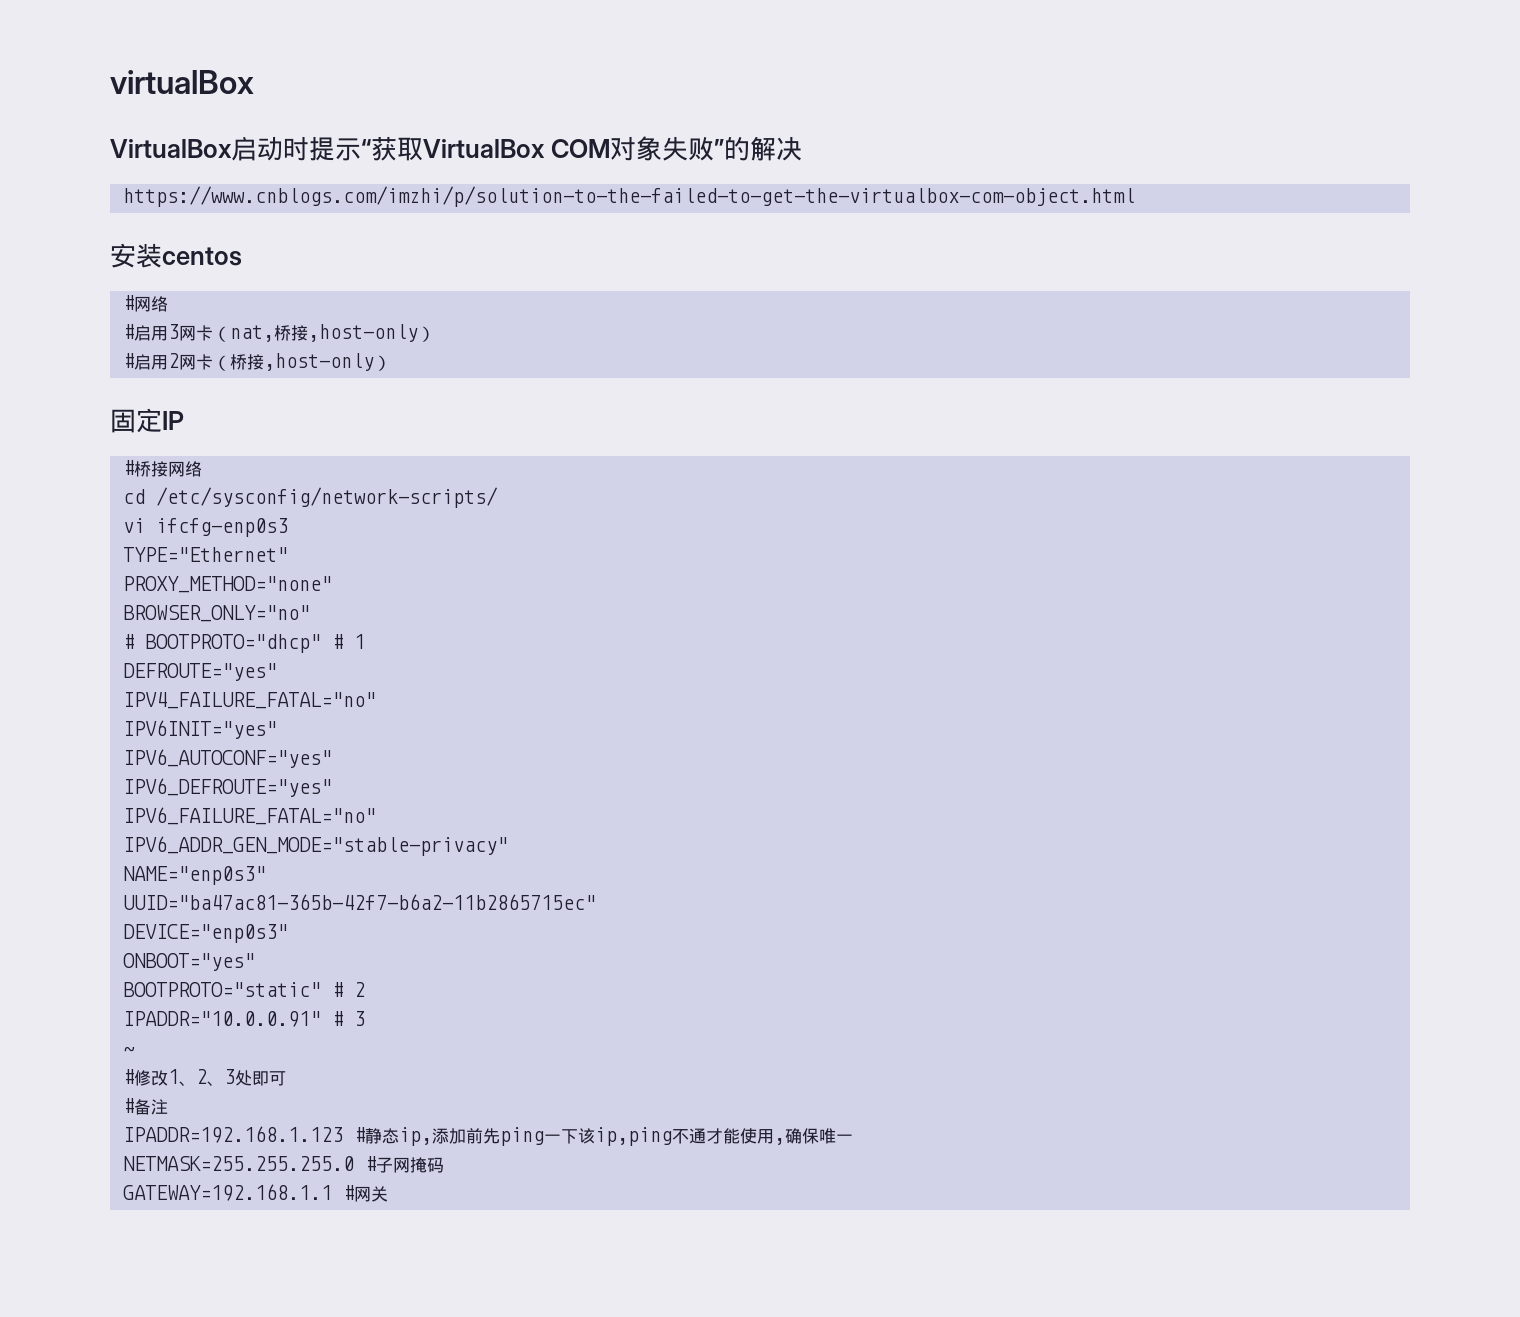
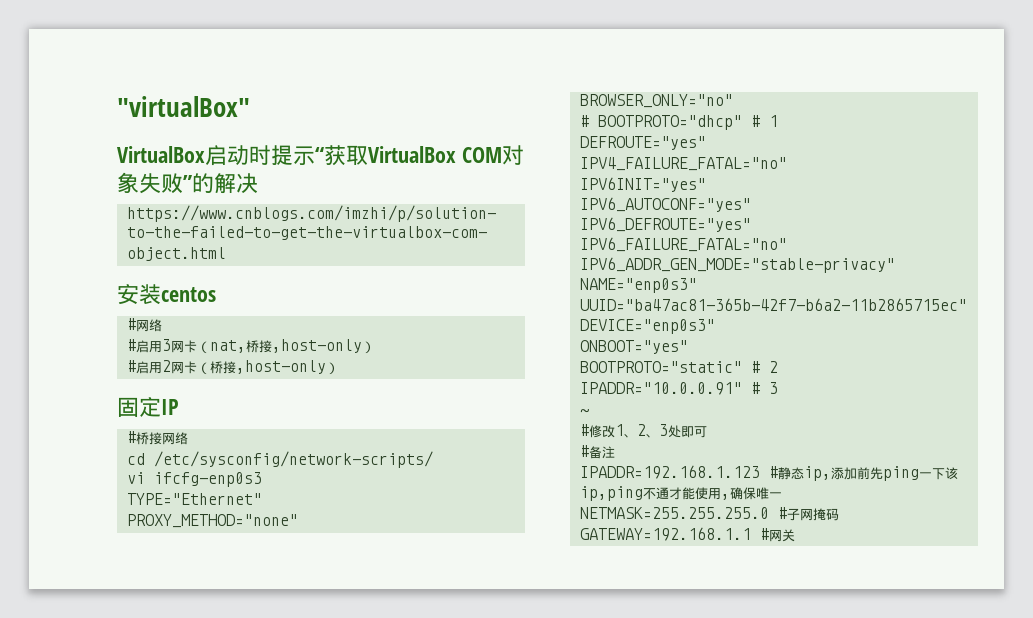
- virtualBox
+ "virtualBox"

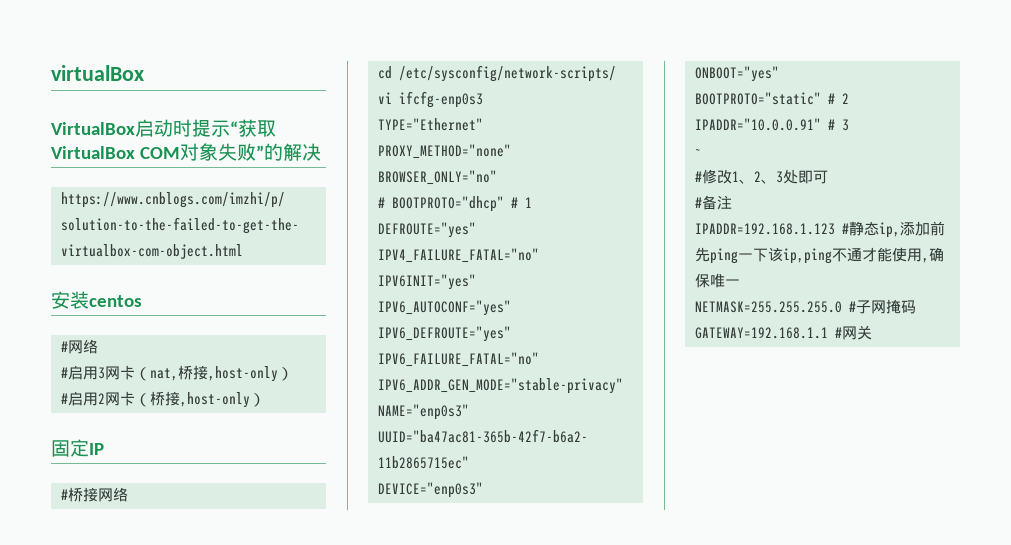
- "virtualBox"
+ virtualBox

